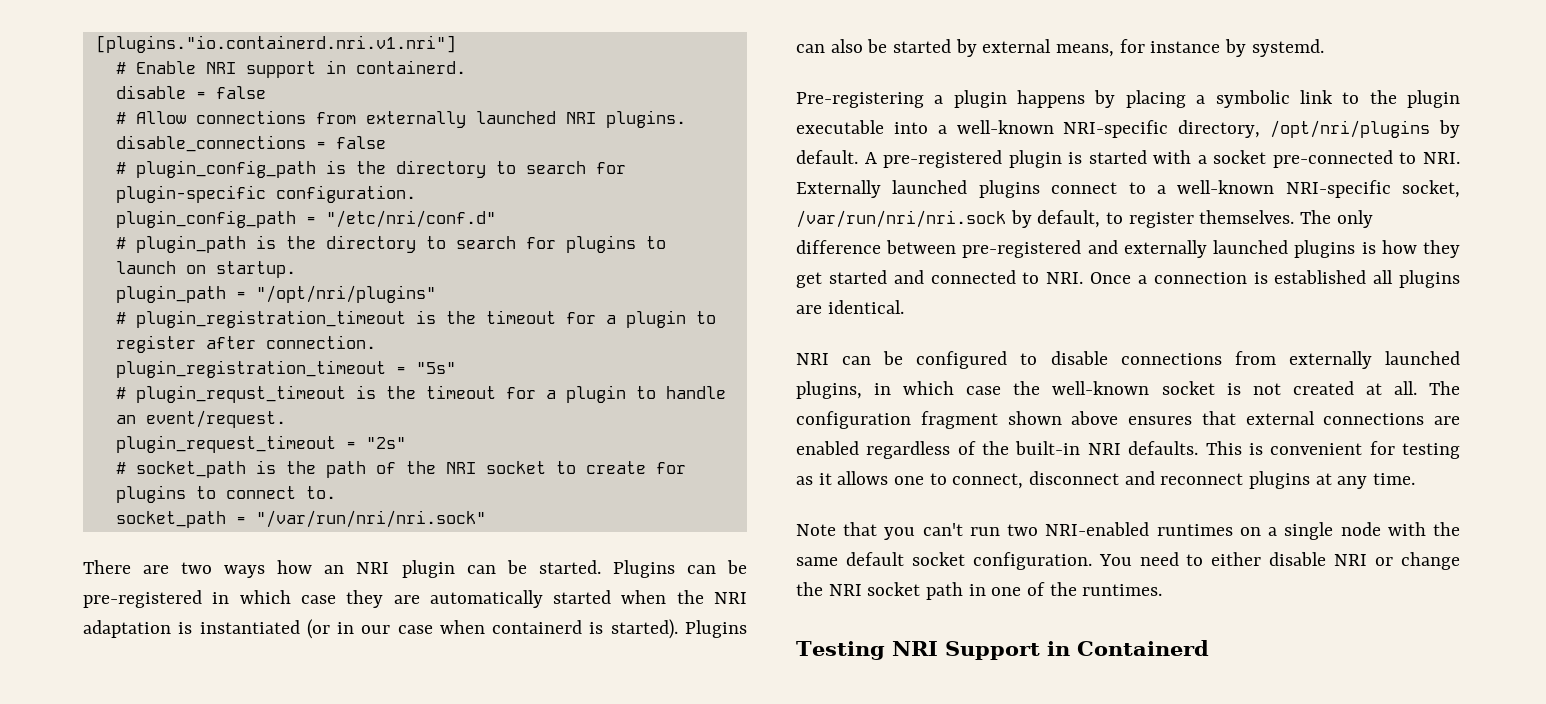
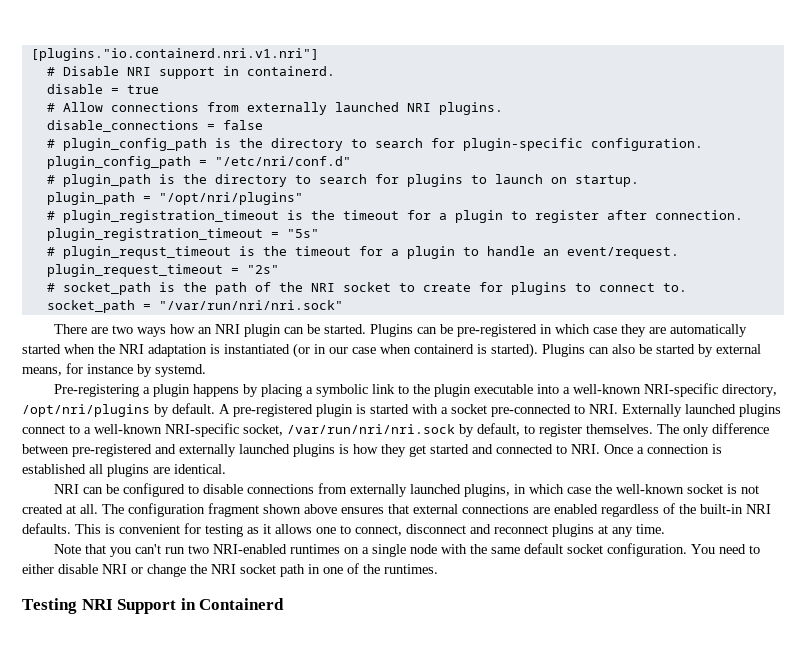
- # Enable NRI support in containerd.
+ # Disable NRI support in containerd.
- disable = false
+ disable = true

